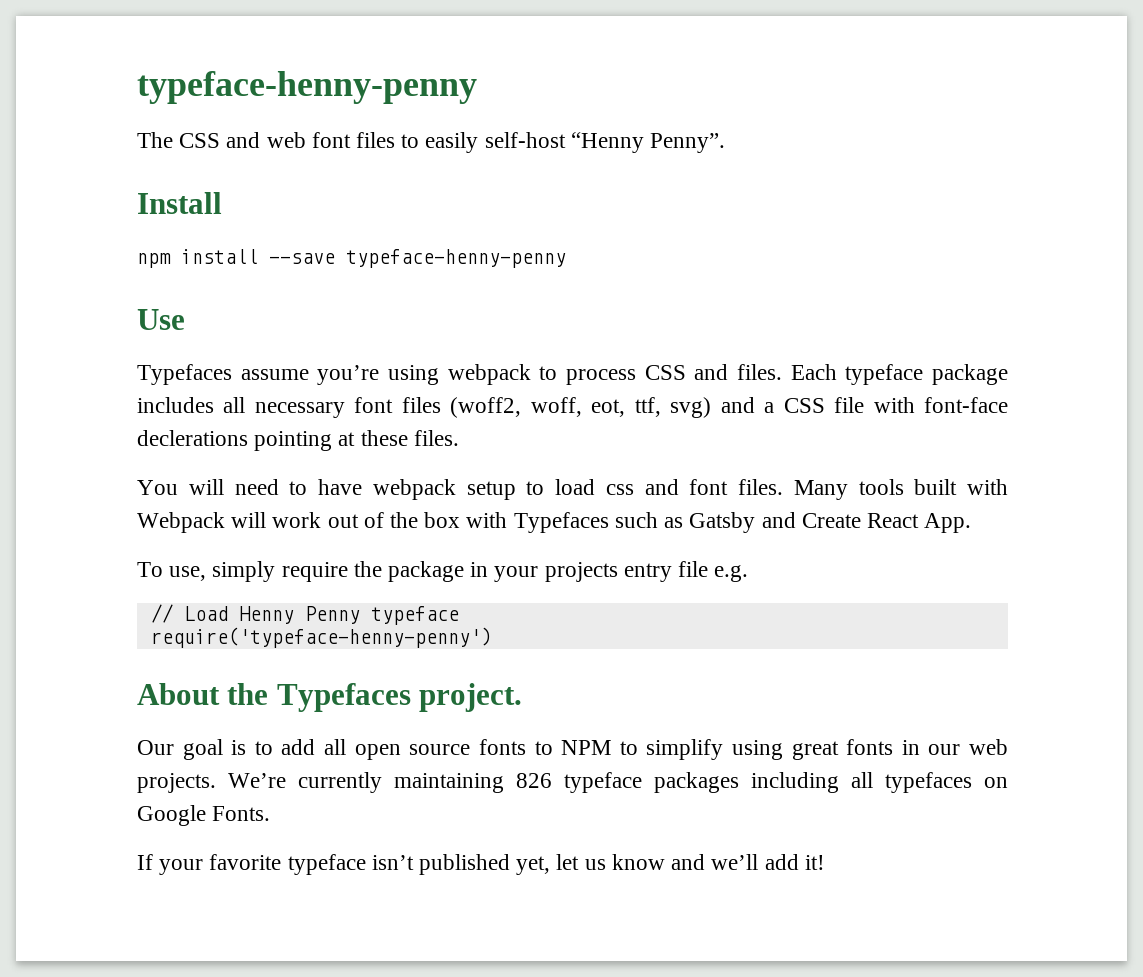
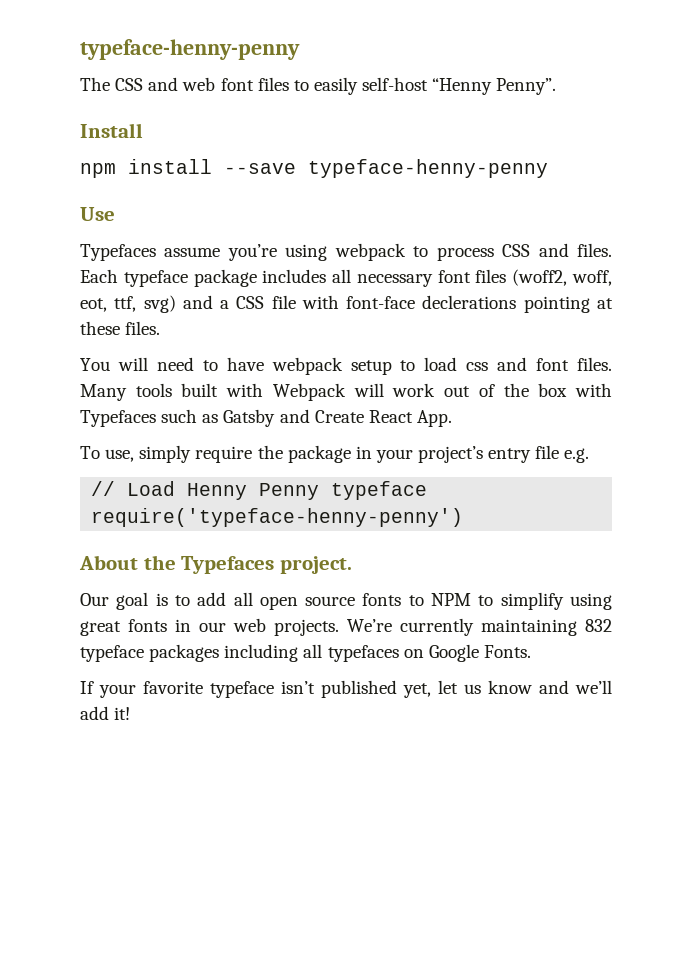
- To use, simply require the package in your projects entry file e.g.
+ To use, simply require the package in your project’s entry file e.g.
- We’re currently maintaining 826 typeface packages including all typefaces on Google Fonts.
+ We’re currently maintaining 832 typeface packages including all typefaces on Google Fonts.

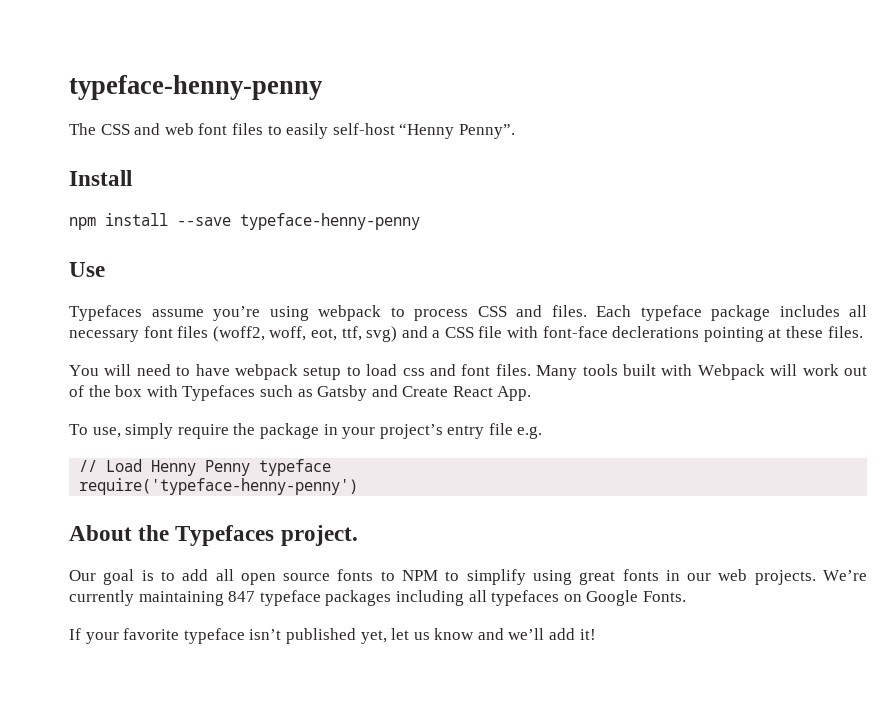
- We’re currently maintaining 832 typeface packages including all typefaces on Google Fonts.
+ We’re currently maintaining 847 typeface packages including all typefaces on Google Fonts.

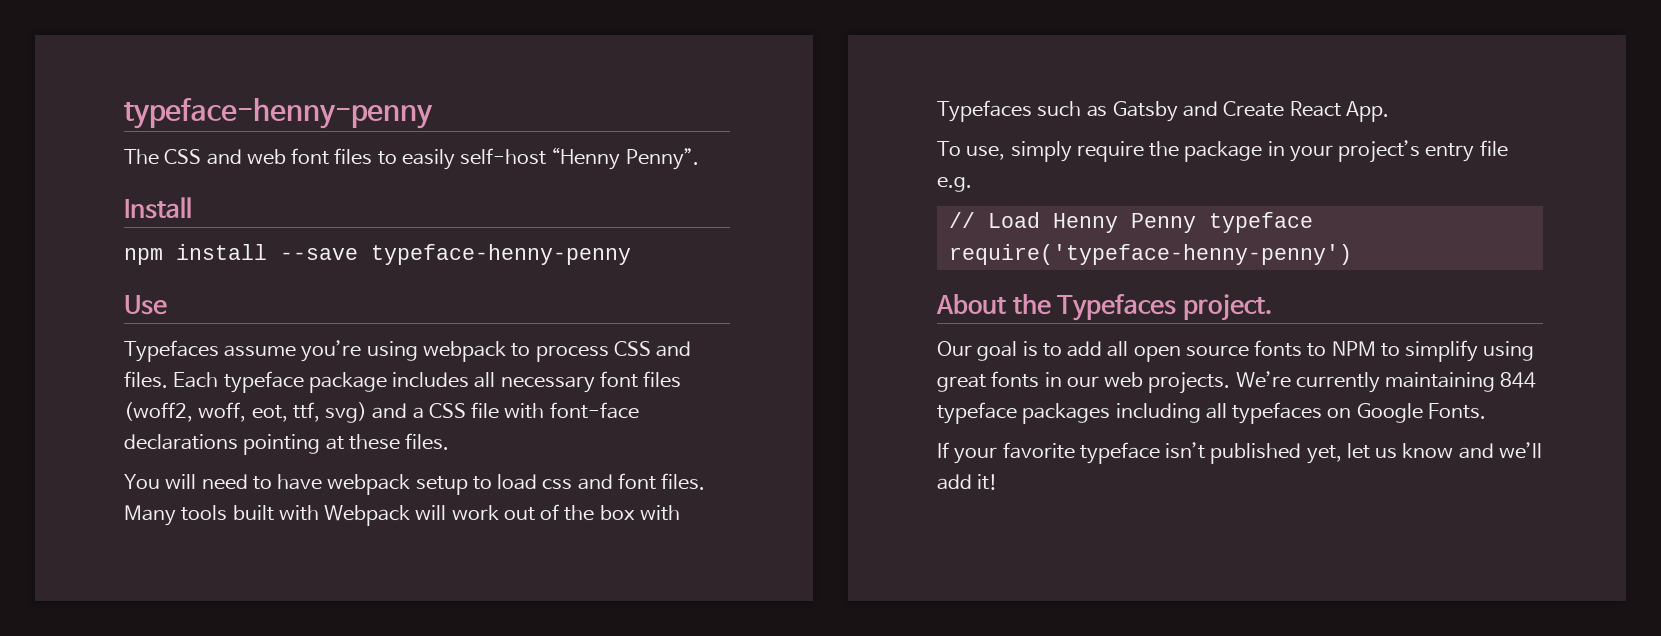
- Each typeface package includes all necessary font files (woff2, woff, eot, ttf, svg) and a CSS file with font-face declerations pointing at these files.
+ Each typeface package includes all necessary font files (woff2, woff, eot, ttf, svg) and a CSS file with font-face declarations pointing at these files.
- We’re currently maintaining 847 typeface packages including all typefaces on Google Fonts.
+ We’re currently maintaining 844 typeface packages including all typefaces on Google Fonts.

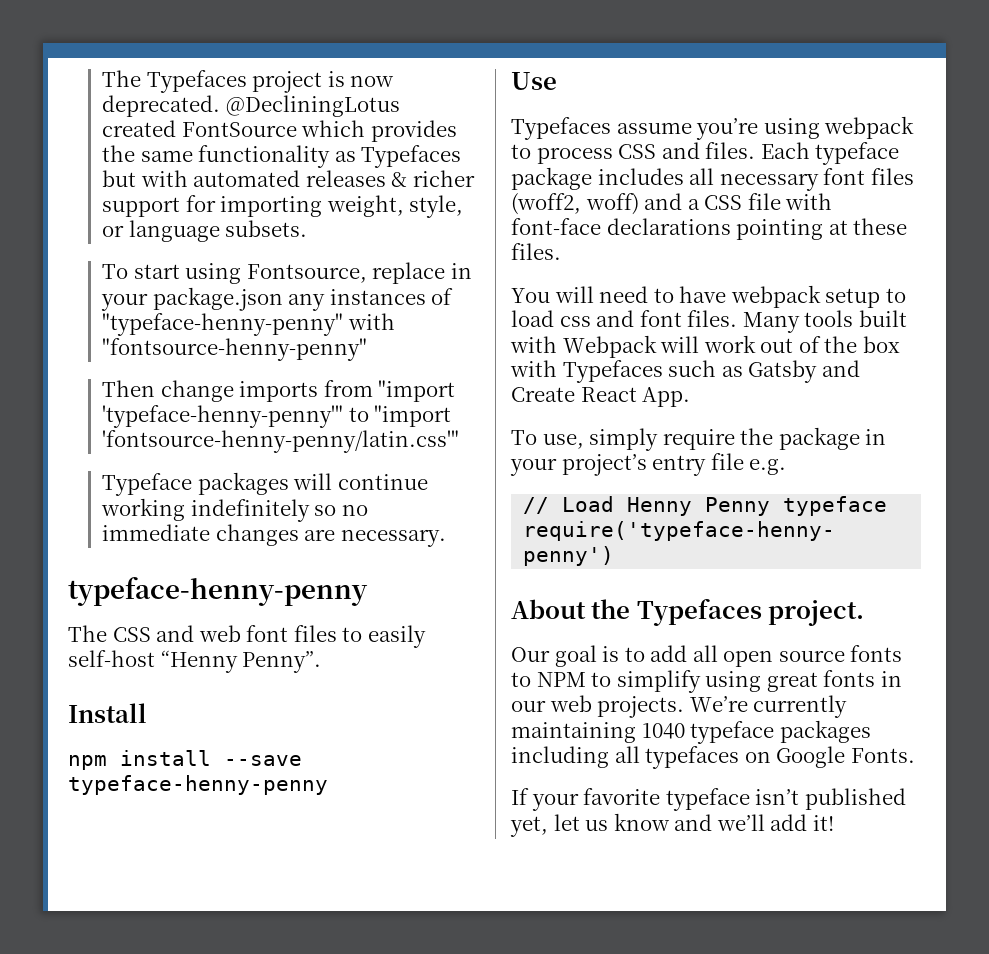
+ The Typefaces project is now deprecated. @DecliningLotus created FontSource which provides the same functionality as Typefaces but with automated releases & richer support for importing weight, style, or language subsets.
+ To start using Fontsource, replace in your package.json any instances of "typeface-henny-penny" with "fontsource-henny-penny"
+ Then change imports from "import 'typeface-henny-penny'" to "import 'fontsource-henny-penny/latin.css'"
+ Typeface packages will continue working indefinitely so no immediate changes are necessary.
- Each typeface package includes all necessary font files (woff2, woff, eot, ttf, svg) and a CSS file with font-face declarations pointing at these files.
+ Each typeface package includes all necessary font files (woff2, woff) and a CSS file with font-face declarations pointing at these files.
- We’re currently maintaining 844 typeface packages including all typefaces on Google Fonts.
+ We’re currently maintaining 1040 typeface packages including all typefaces on Google Fonts.

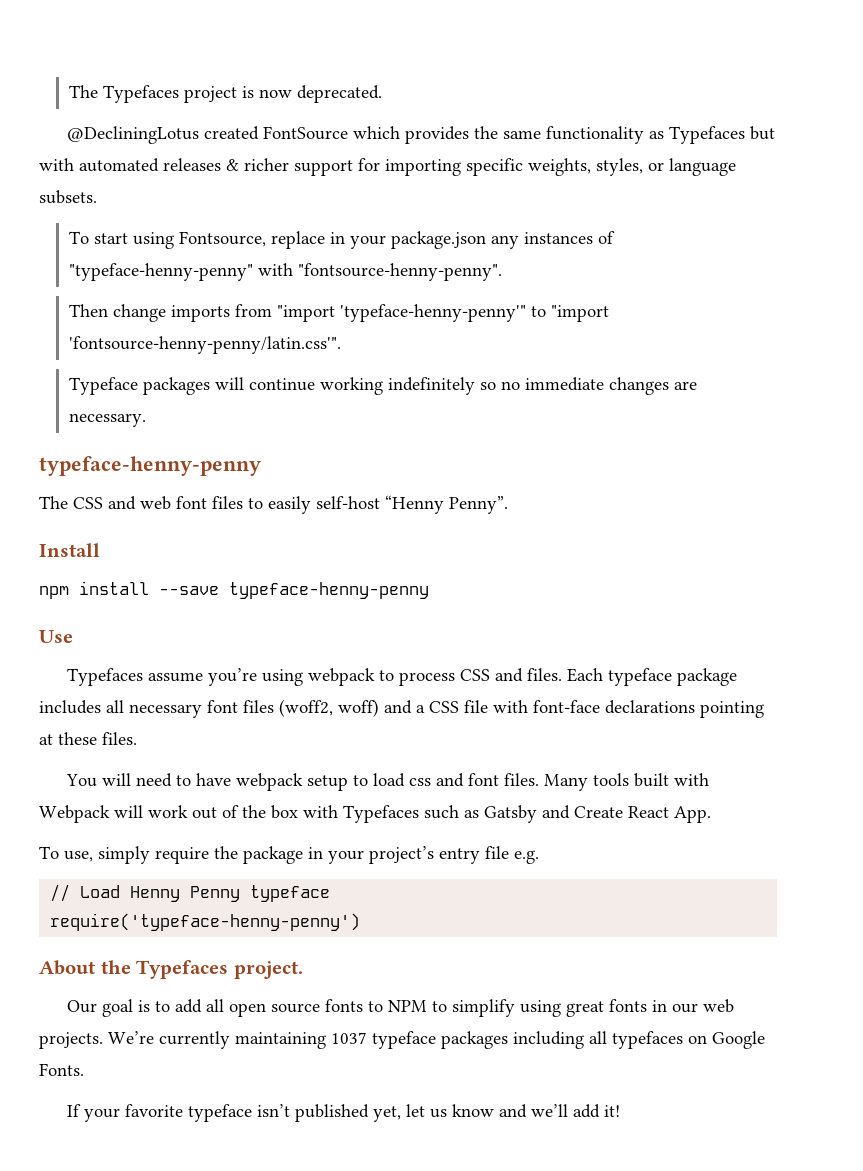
- The Typefaces project is now deprecated. @DecliningLotus created FontSource which provides the same functionality as Typefaces but with automated releases & richer support for importing weight, style, or language subsets.
+ The Typefaces project is now deprecated.
+ @DecliningLotus created FontSource which provides the same functionality as Typefaces but with automated releases & richer support for importing specific weights, styles, or language subsets.
- To start using Fontsource, replace in your package.json any instances of "typeface-henny-penny" with "fontsource-henny-penny"
+ To start using Fontsource, replace in your package.json any instances of "typeface-henny-penny" with "fontsource-henny-penny".
- Then change imports from "import 'typeface-henny-penny'" to "import 'fontsource-henny-penny/latin.css'"
+ Then change imports from "import 'typeface-henny-penny'" to "import 'fontsource-henny-penny/latin.css'".
- We’re currently maintaining 1040 typeface packages including all typefaces on Google Fonts.
+ We’re currently maintaining 1037 typeface packages including all typefaces on Google Fonts.

